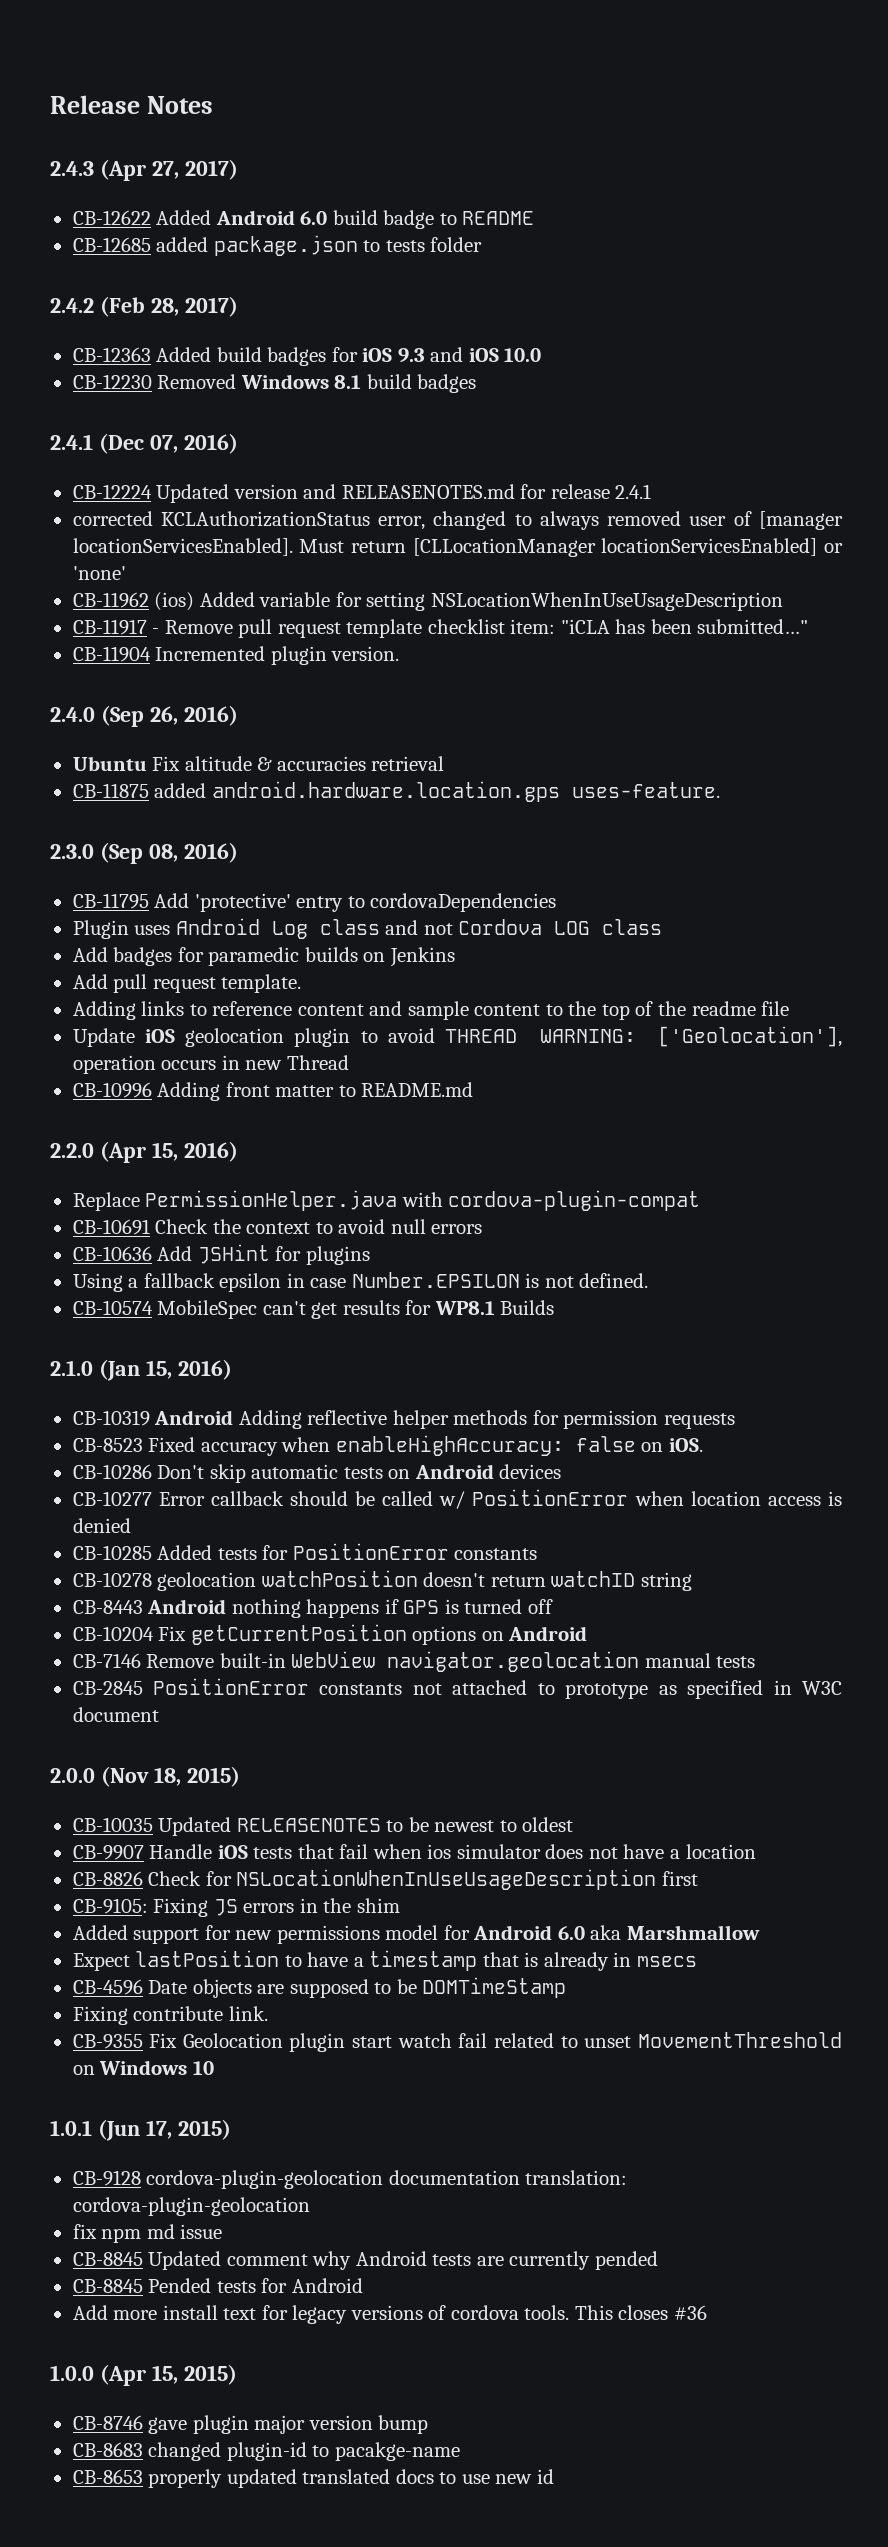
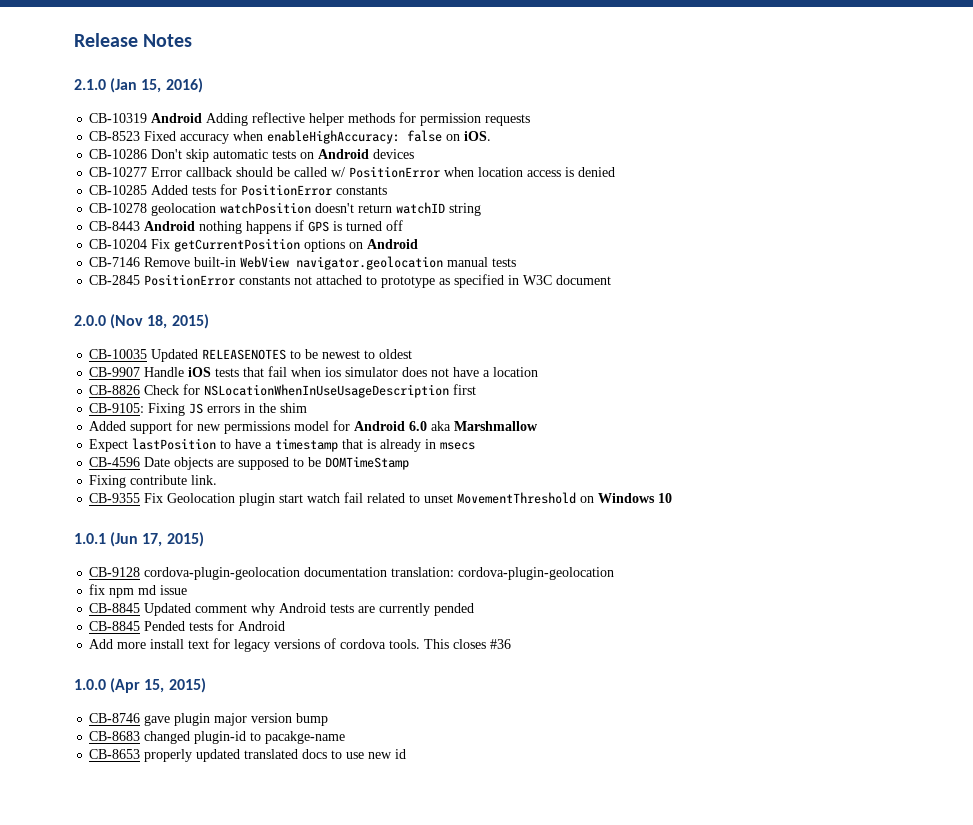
- 2.4.3 (Apr 27, 2017)
- CB-12622 Added Android 6.0 build badge to README
- CB-12685 added package.json to tests folder
- 2.4.2 (Feb 28, 2017)
- CB-12363 Added build badges for iOS 9.3 and iOS 10.0
- CB-12230 Removed Windows 8.1 build badges
- 2.4.1 (Dec 07, 2016)
- CB-12224 Updated version and RELEASENOTES.md for release 2.4.1
- corrected KCLAuthorizationStatus error, changed to always removed user of [manager locationServicesEnabled]. Must return [CLLocationManager locationServicesEnabled] or 'none'
- CB-11962 (ios) Added variable for setting NSLocationWhenInUseUsageDescription
- CB-11917 - Remove pull request template checklist item: "iCLA has been submitted…"
- CB-11904 Incremented plugin version.
- 2.4.0 (Sep 26, 2016)
- Ubuntu Fix altitude & accuracies retrieval
- CB-11875 added android.hardware.location.gps uses-feature.
- 2.3.0 (Sep 08, 2016)
- CB-11795 Add 'protective' entry to cordovaDependencies
- Plugin uses Android Log class and not Cordova LOG class
- Add badges for paramedic builds on Jenkins
- Add pull request template.
- Adding links to reference content and sample content to the top of the readme file
- Update iOS geolocation plugin to avoid THREAD WARNING: ['Geolocation'], operation occurs in new Thread
- CB-10996 Adding front matter to README.md
- 2.2.0 (Apr 15, 2016)
- Replace PermissionHelper.java with cordova-plugin-compat
- CB-10691 Check the context to avoid null errors
- CB-10636 Add JSHint for plugins
- Using a fallback epsilon in case Number.EPSILON is not defined.
- CB-10574 MobileSpec can't get results for WP8.1 Builds

